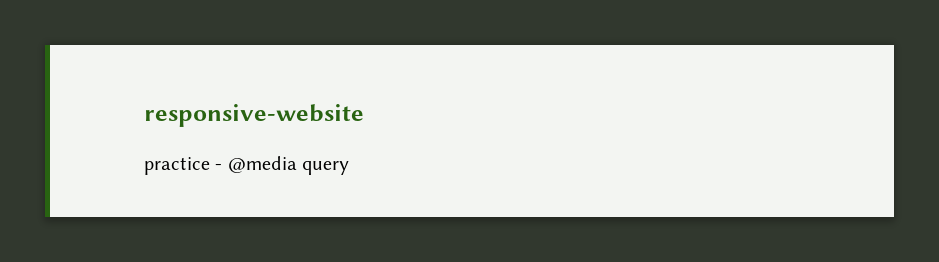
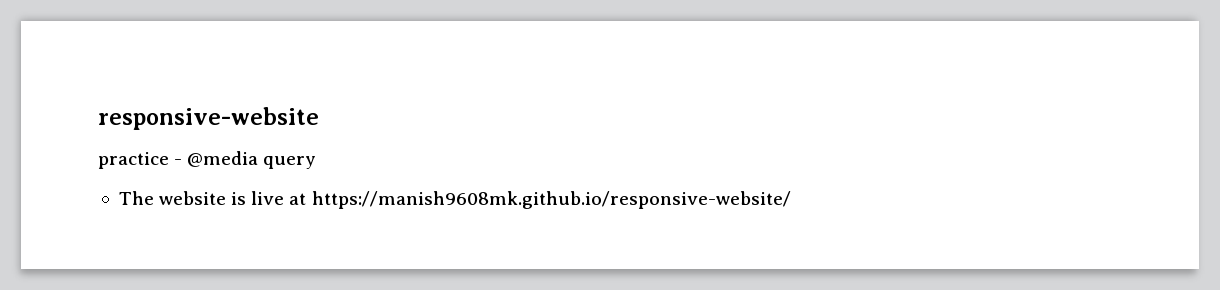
+ The website is live at https://manish9608mk.github.io/responsive-website/

